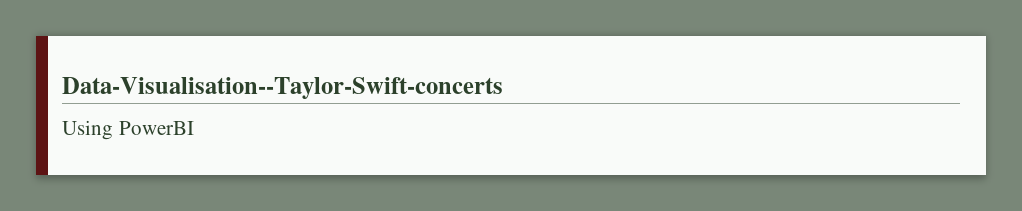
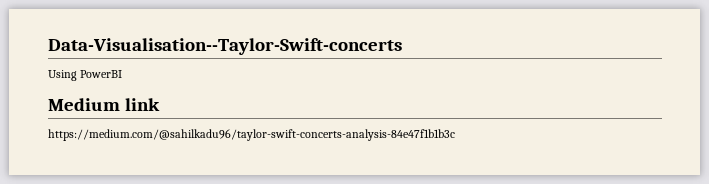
+ Medium link
+ https://medium.com/@sahilkadu96/taylor-swift-concerts-analysis-84e47f1b1b3c

